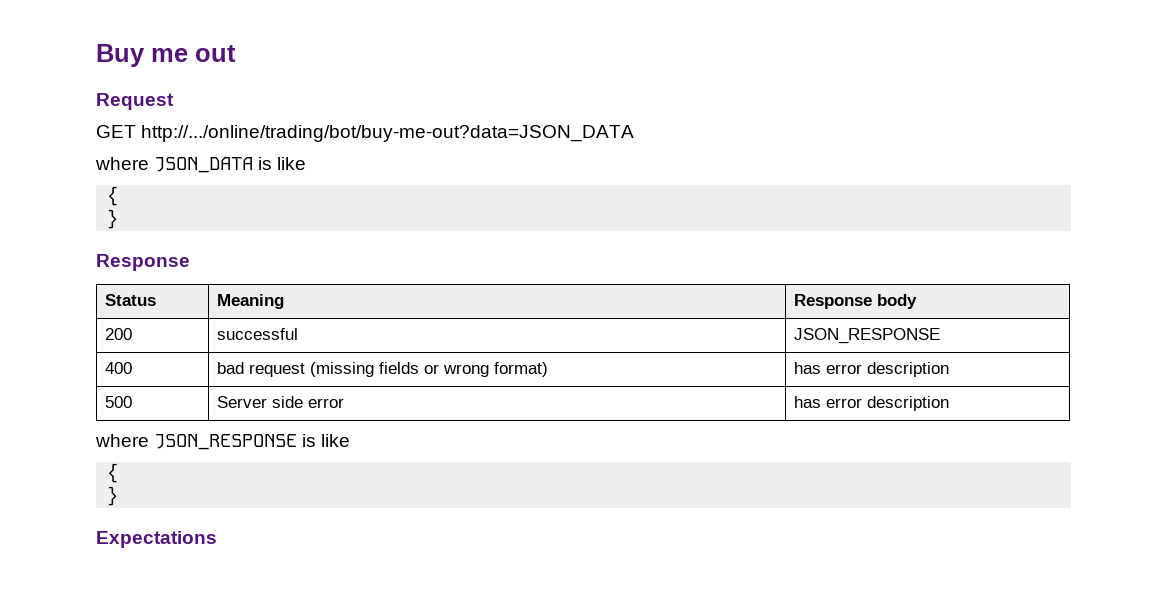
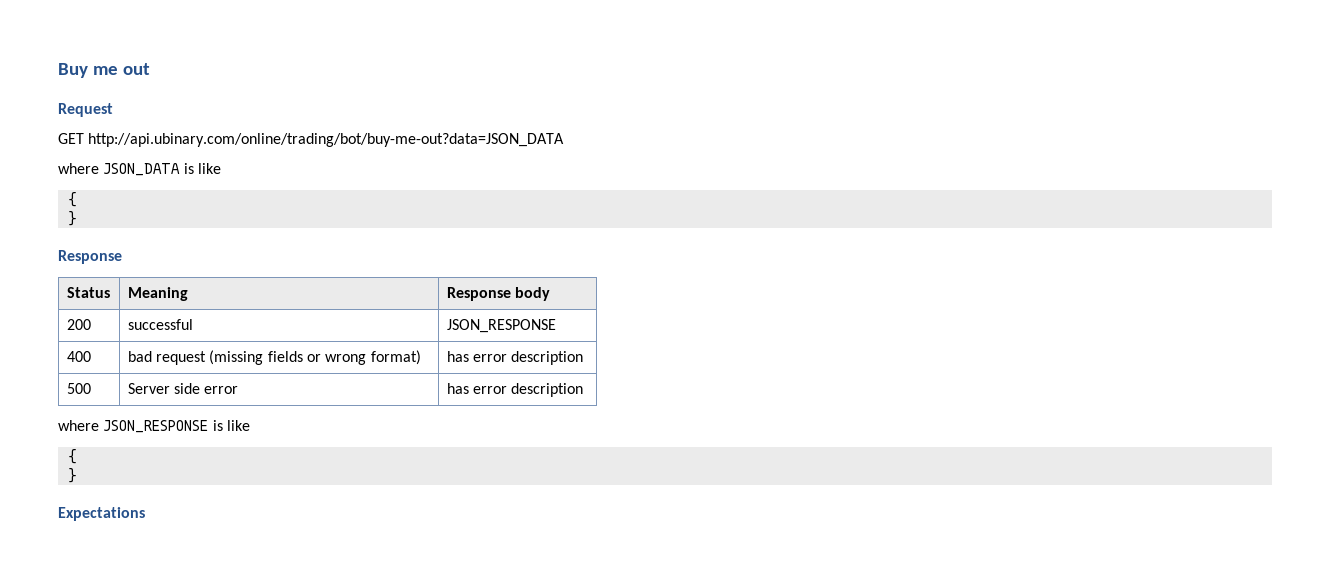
- GET http://.../online/trading/bot/buy-me-out?data=JSON_DATA
+ GET http://api.ubinary.com/online/trading/bot/buy-me-out?data=JSON_DATA

